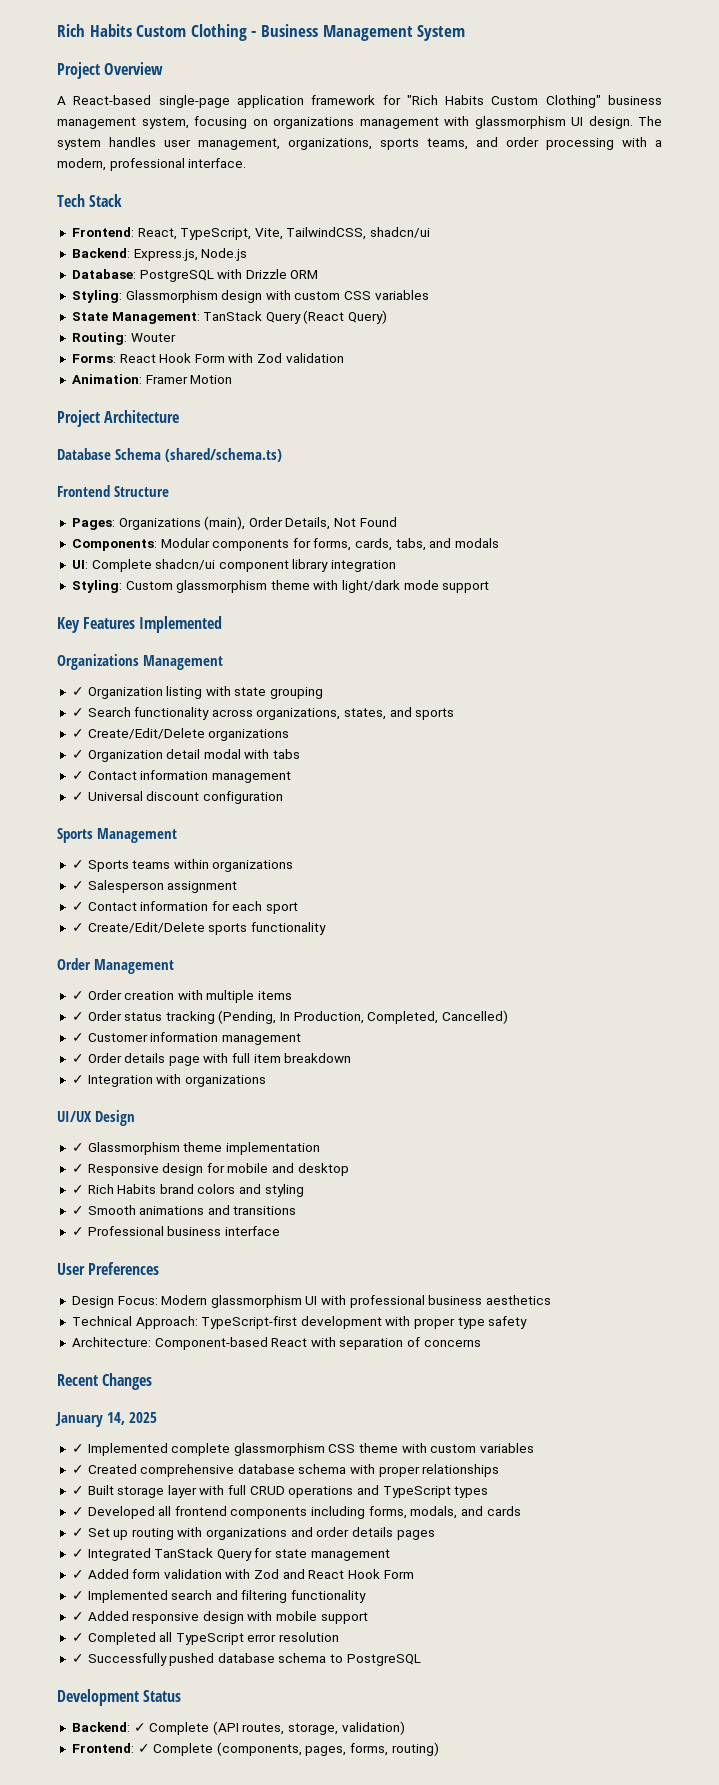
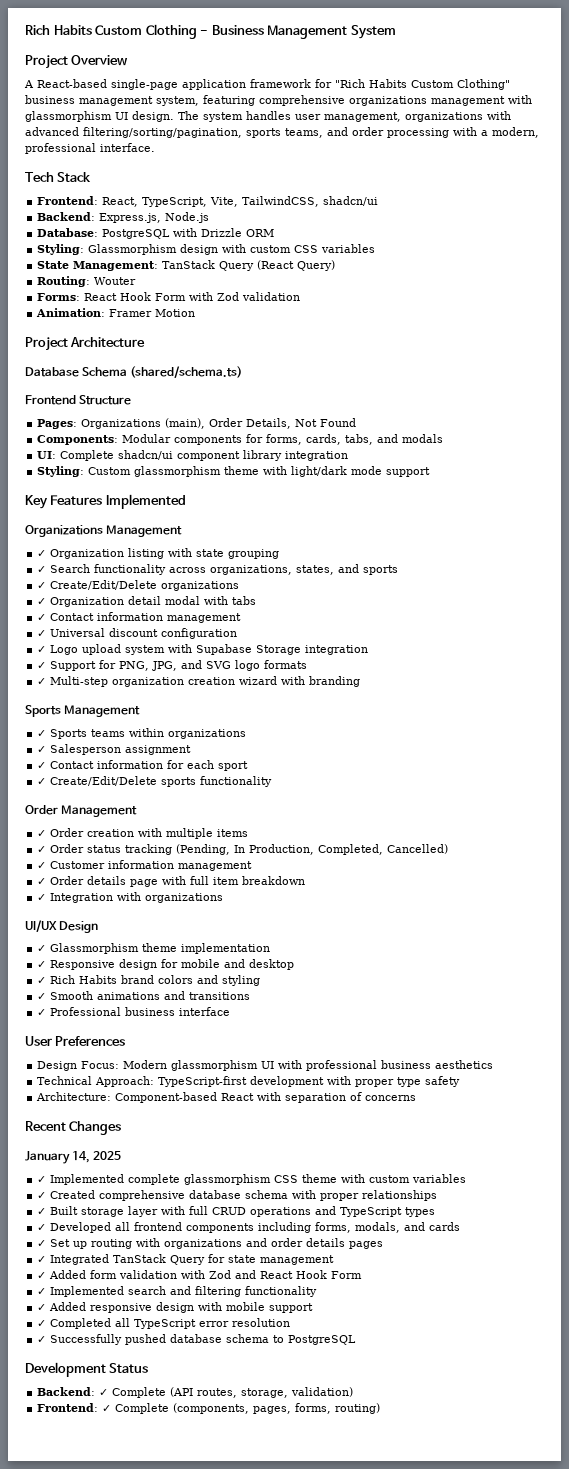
- A React-based single-page application framework for "Rich Habits Custom Clothing" business management system, focusing on organizations management with glassmorphism UI design.
+ A React-based single-page application framework for "Rich Habits Custom Clothing" business management system, featuring comprehensive organizations management with glassmorphism UI design.
- The system handles user management, organizations, sports teams, and order processing with a modern, professional interface.
+ The system handles user management, organizations with advanced filtering/sorting/pagination, sports teams, and order processing with a modern, professional interface.
+ ✓ Logo upload system with Supabase Storage integration
+ ✓ Support for PNG, JPG, and SVG logo formats
+ ✓ Multi-step organization creation wizard with branding

